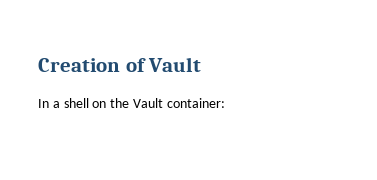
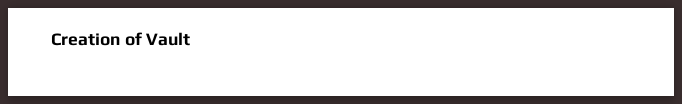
- In a shell on the Vault container:

